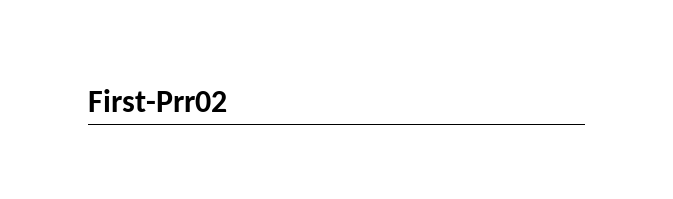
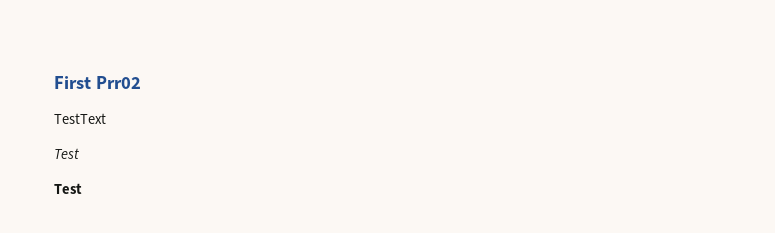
- First-Prr02
+ First Prr02
+ TestText
+ Test
+ Test

